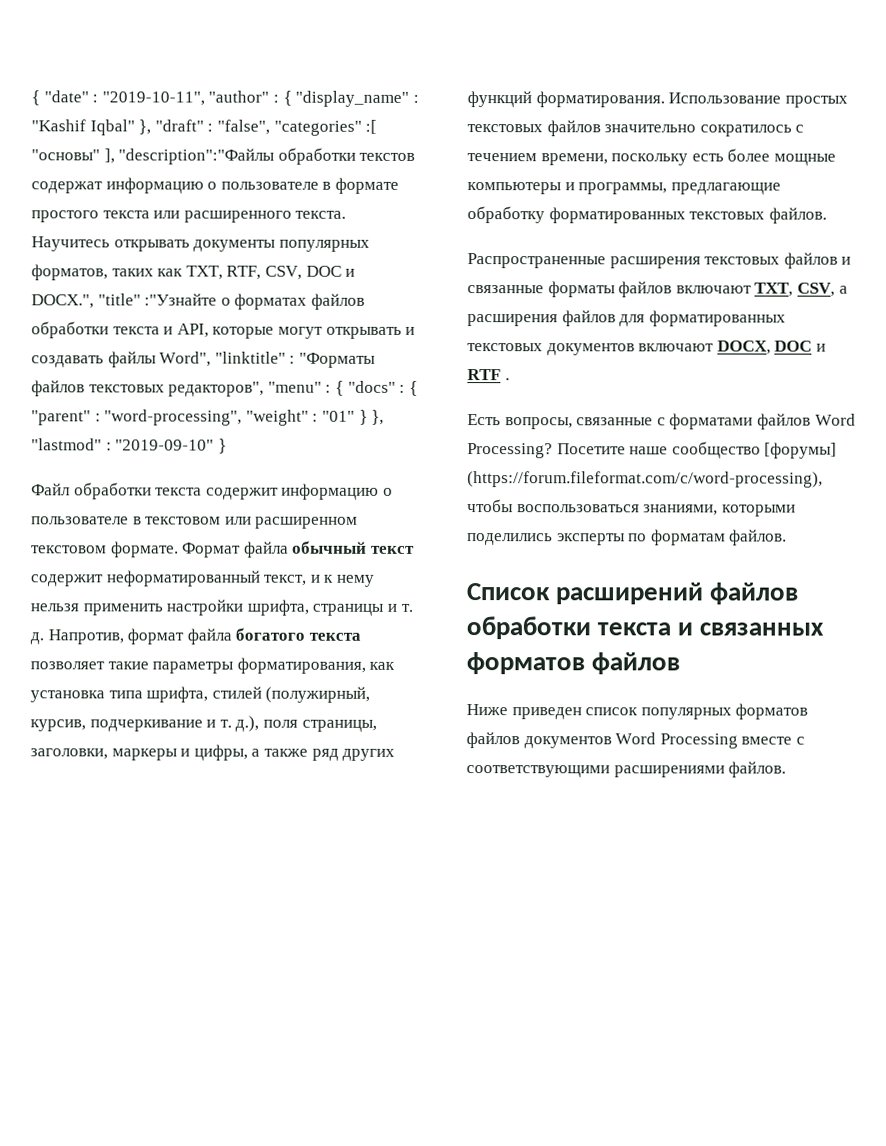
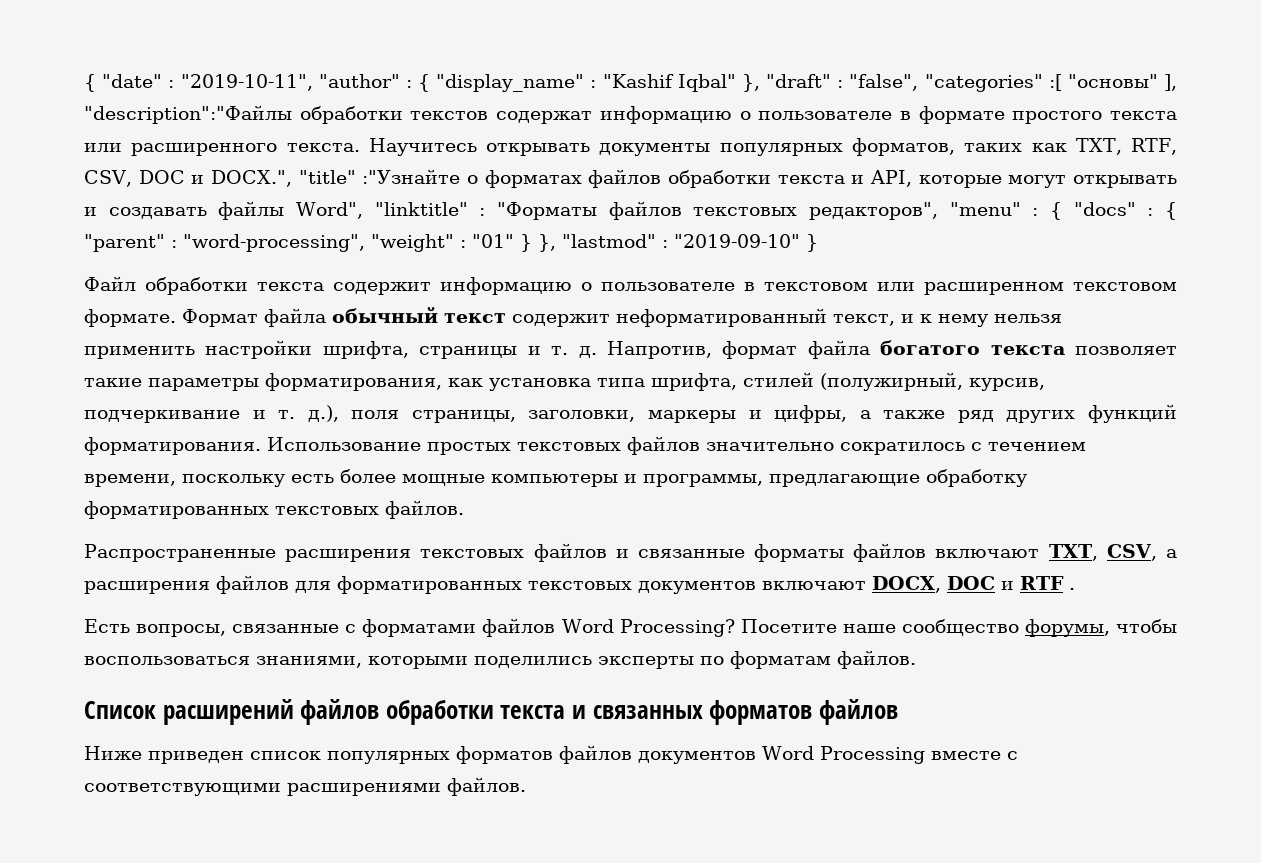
- Посетите наше сообщество [форумы] (https://forum.fileformat.com/c/word-processing), чтобы воспользоваться знаниями, которыми поделились эксперты по форматам файлов.
+ Посетите наше сообщество форумы, чтобы воспользоваться знаниями, которыми поделились эксперты по форматам файлов.

